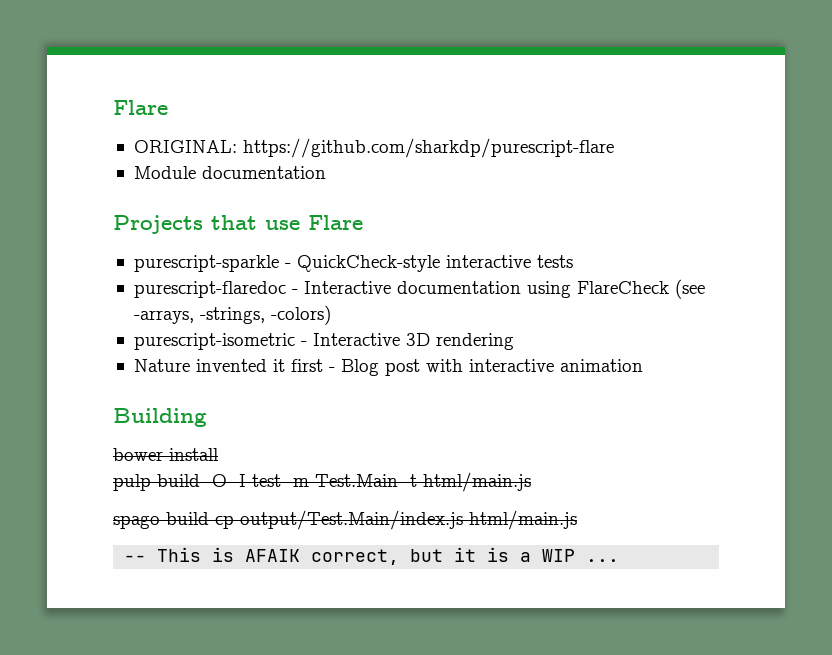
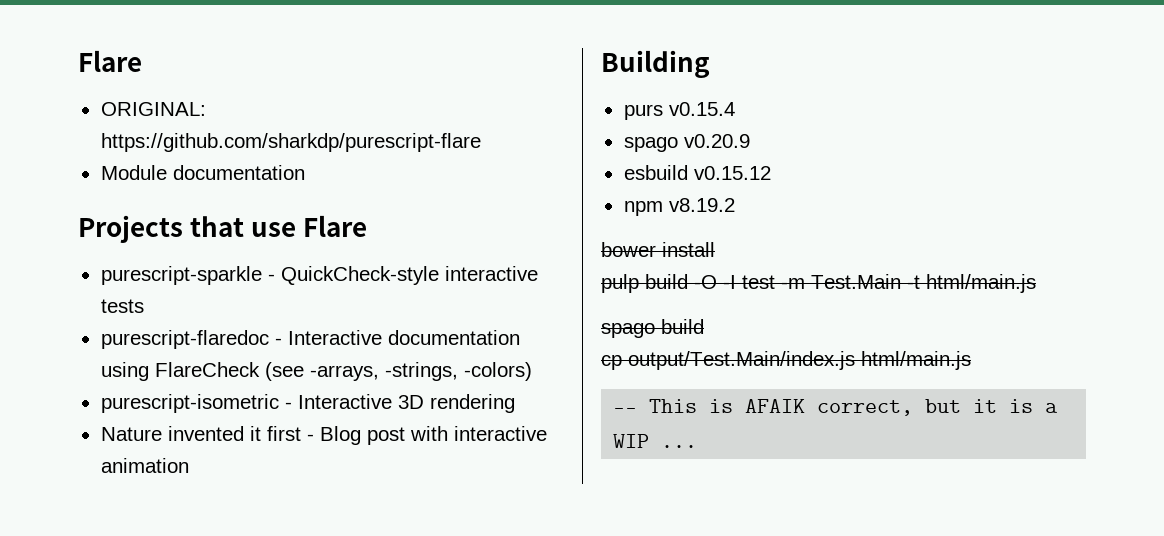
+ purs v0.15.4
+ spago v0.20.9
+ esbuild v0.15.12
+ npm v8.19.2
- spago build cp output/Test.Main/index.js html/main.js
+ spago build
+ cp output/Test.Main/index.js html/main.js

